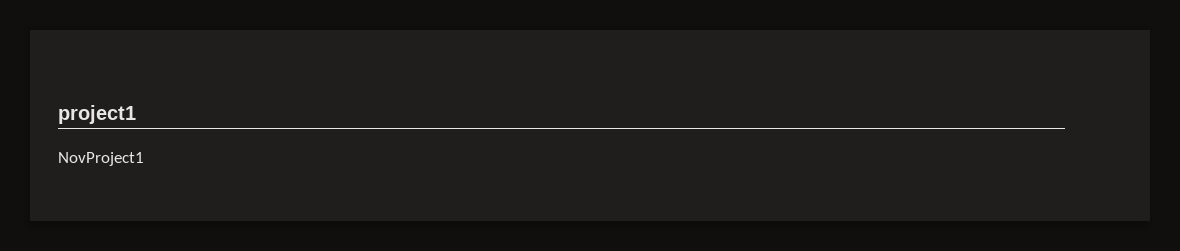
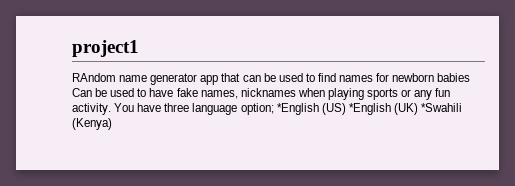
- NovProject1
+ RAndom name generator app that can be used to find names for newborn babies Can be used to have fake names, nicknames when playing sports or any fun activity. You have three language option; *English (US) *English (UK) *Swahili (Kenya)

